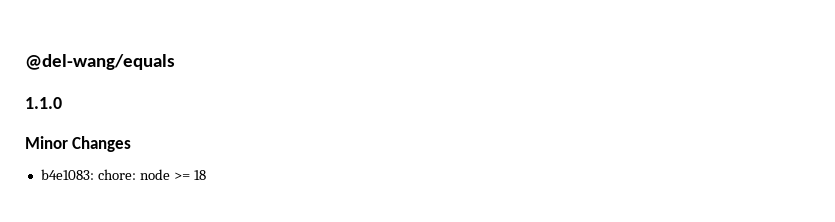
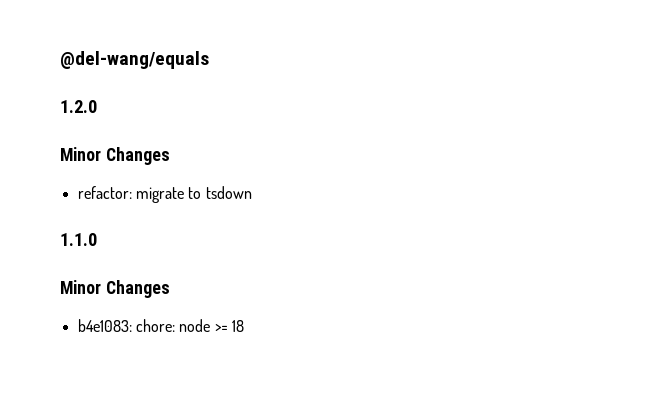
+ 1.2.0
+ Minor Changes
+ refactor: migrate to tsdown

